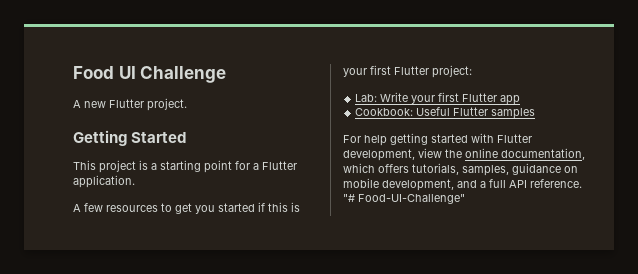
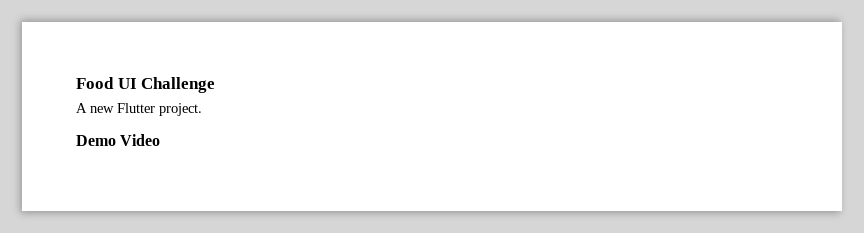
- Getting Started
- This project is a starting point for a Flutter application.
- A few resources to get you started if this is your first Flutter project:
- Lab: Write your first Flutter app
- Cookbook: Useful Flutter samples
- For help getting started with Flutter development, view the online documentation, which offers tutorials, samples, guidance on mobile development, and a full API reference. "# Food-UI-Challenge"
+ Demo Video

